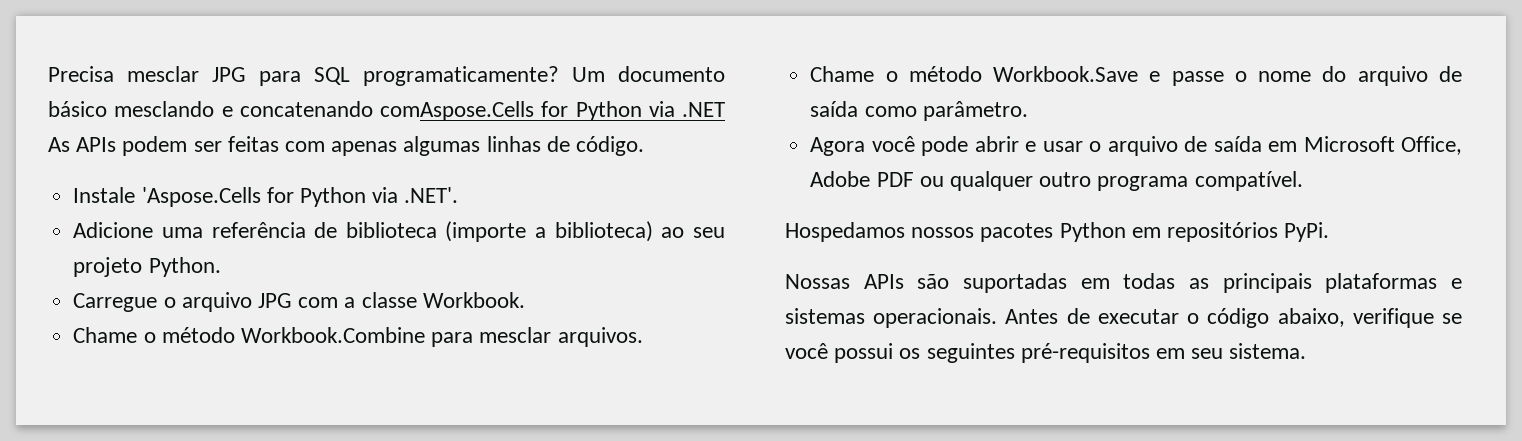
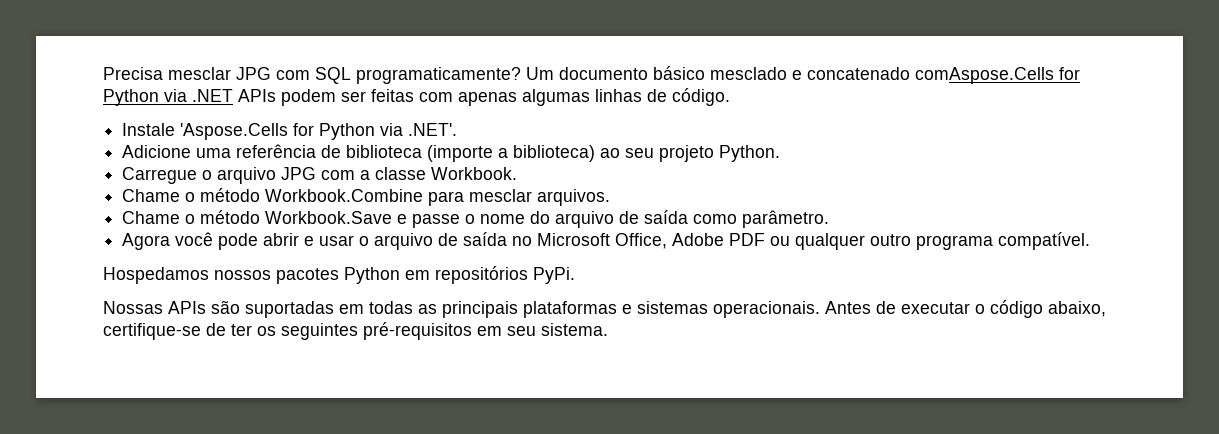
- Precisa mesclar JPG para SQL programaticamente?
+ Precisa mesclar JPG com SQL programaticamente?
- Um documento básico mesclando e concatenando comAspose.Cells for Python via .NET As APIs podem ser feitas com apenas algumas linhas de código.
+ Um documento básico mesclado e concatenado comAspose.Cells for Python via .NET APIs podem ser feitas com apenas algumas linhas de código.
- Agora você pode abrir e usar o arquivo de saída em Microsoft Office, Adobe PDF ou qualquer outro programa compatível.
+ Agora você pode abrir e usar o arquivo de saída no Microsoft Office, Adobe PDF ou qualquer outro programa compatível.
- Antes de executar o código abaixo, verifique se você possui os seguintes pré-requisitos em seu sistema.
+ Antes de executar o código abaixo, certifique-se de ter os seguintes pré-requisitos em seu sistema.

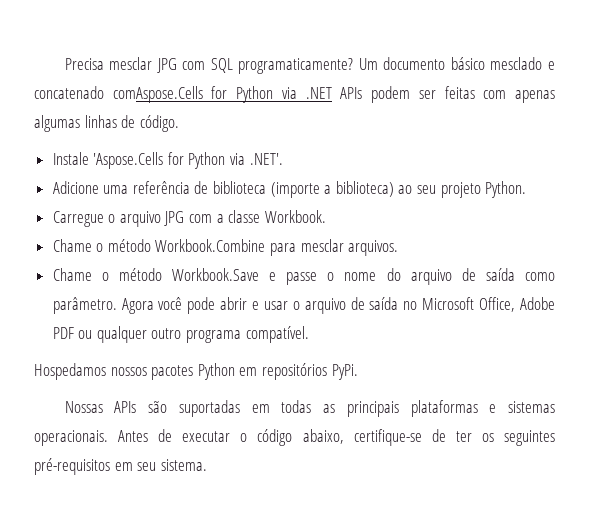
- Chame o método Workbook.Save e passe o nome do arquivo de saída como parâmetro.
- Agora você pode abrir e usar o arquivo de saída no Microsoft Office, Adobe PDF ou qualquer outro programa compatível.
+ Chame o método Workbook.Save e passe o nome do arquivo de saída como parâmetro. Agora você pode abrir e usar o arquivo de saída no Microsoft Office, Adobe PDF ou qualquer outro programa compatível.

